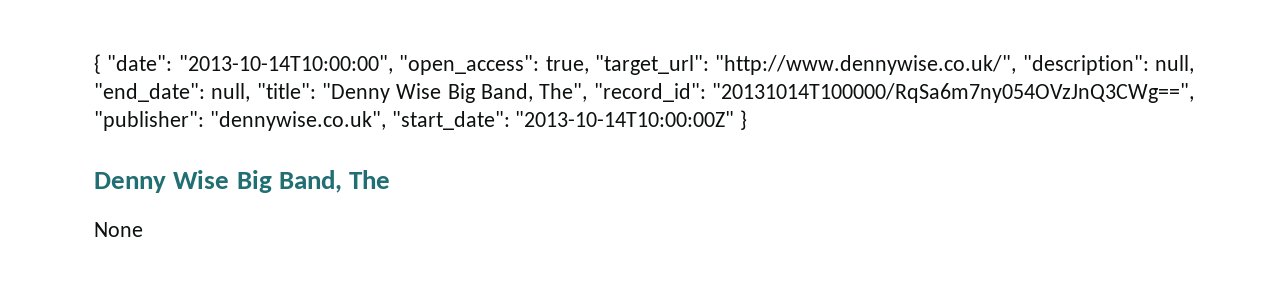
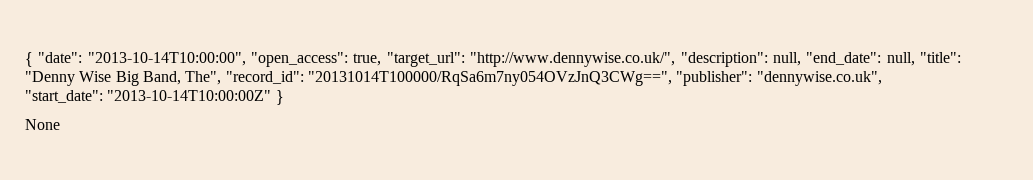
- Denny Wise Big Band, The

